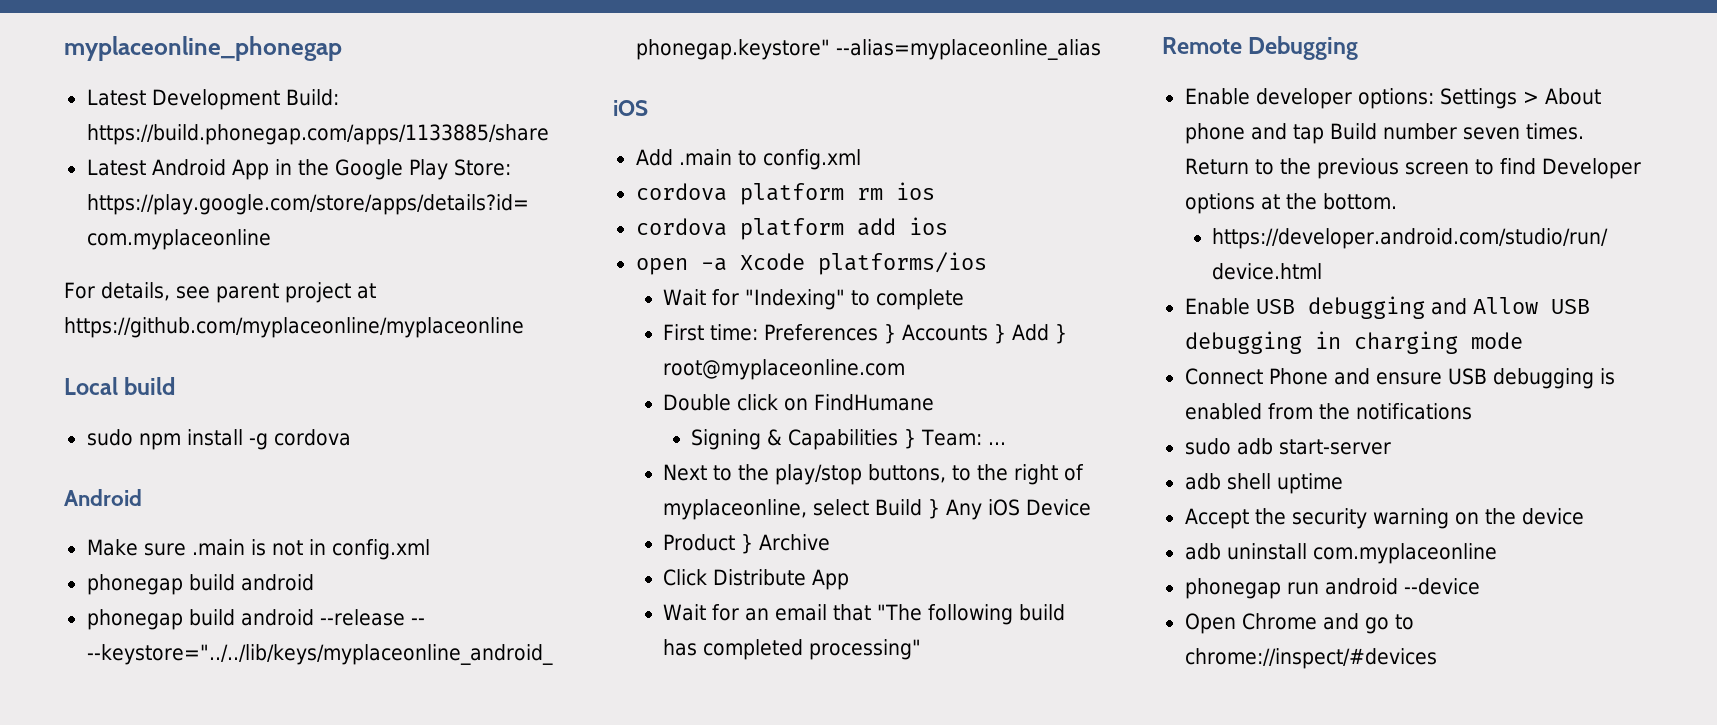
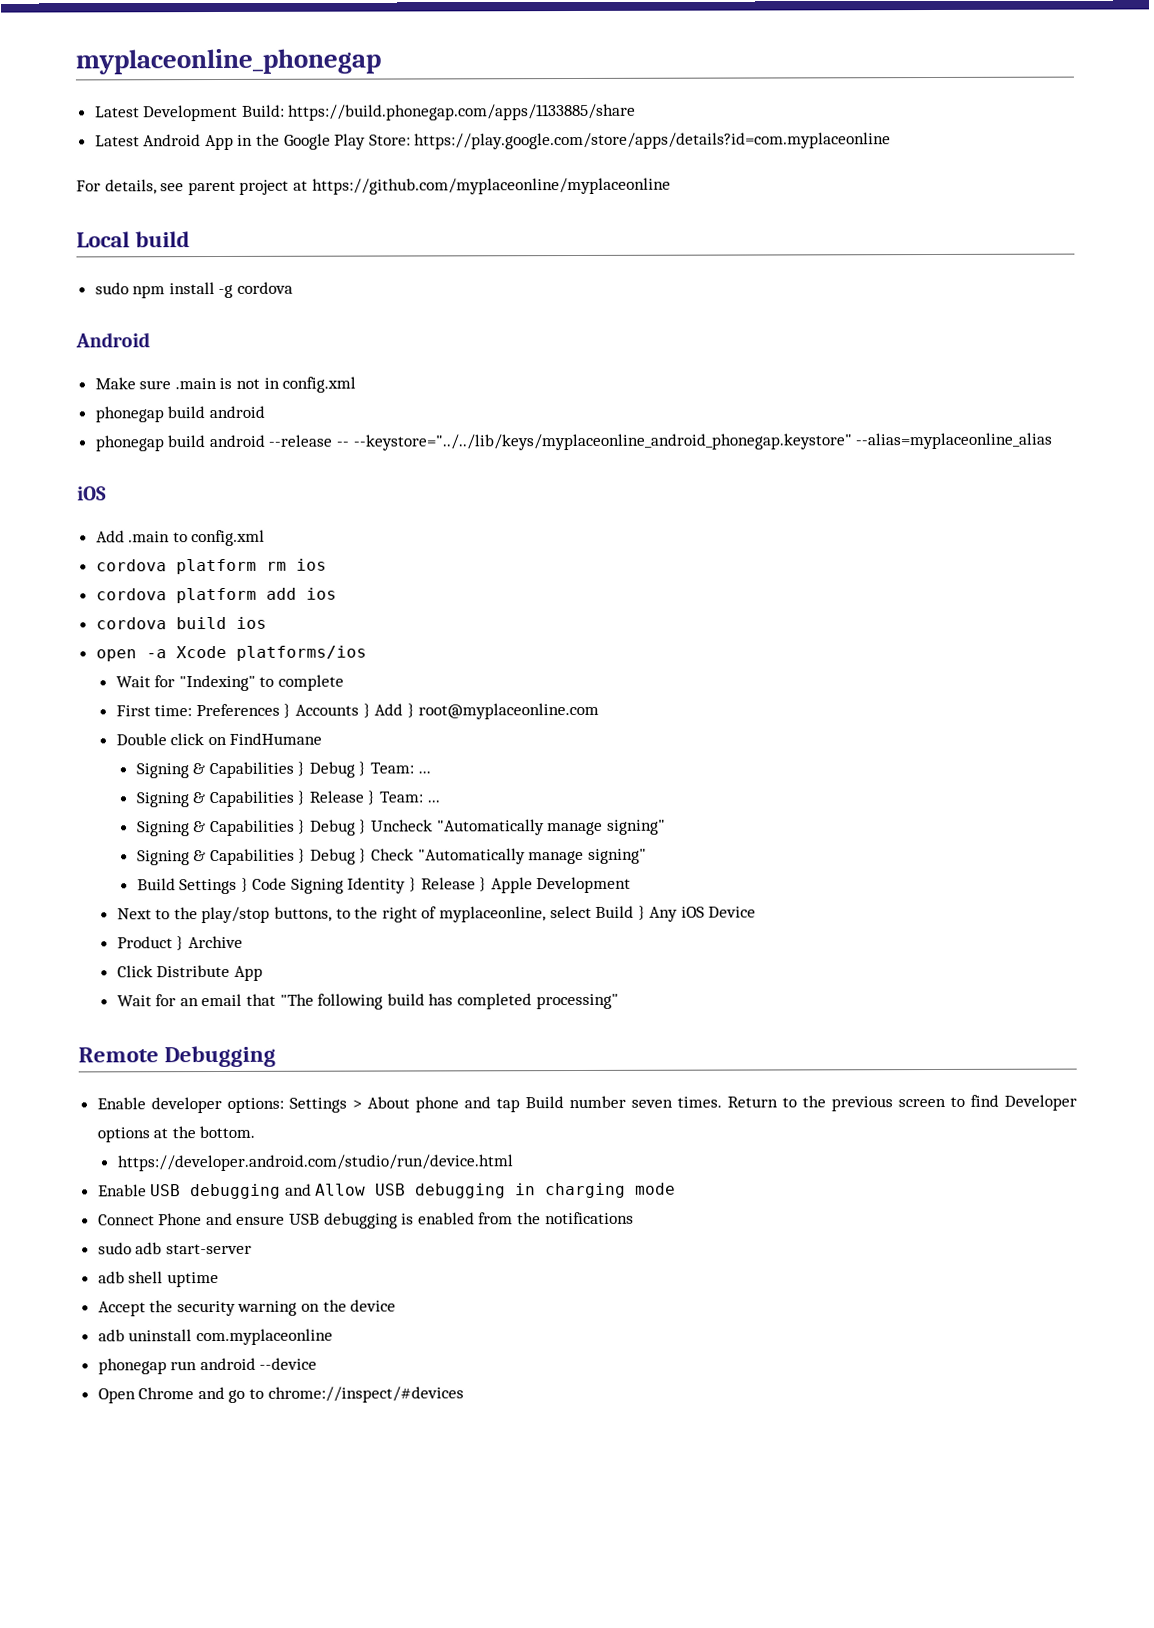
+ cordova build ios
- Signing & Capabilities } Team: ...
+ Signing & Capabilities } Debug } Team: ...
+ Signing & Capabilities } Release } Team: ...
+ Signing & Capabilities } Debug } Uncheck "Automatically manage signing"
+ Signing & Capabilities } Debug } Check "Automatically manage signing"
+ Build Settings } Code Signing Identity } Release } Apple Development

